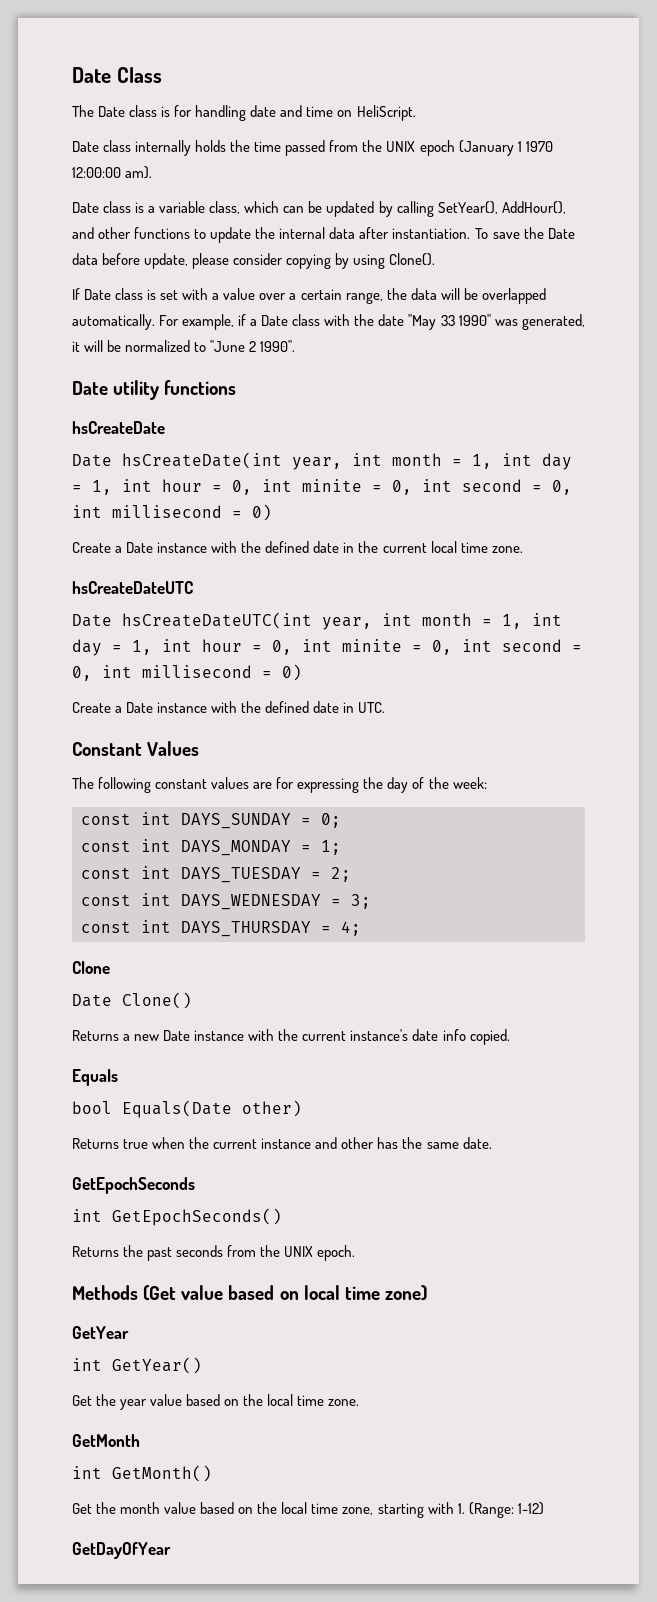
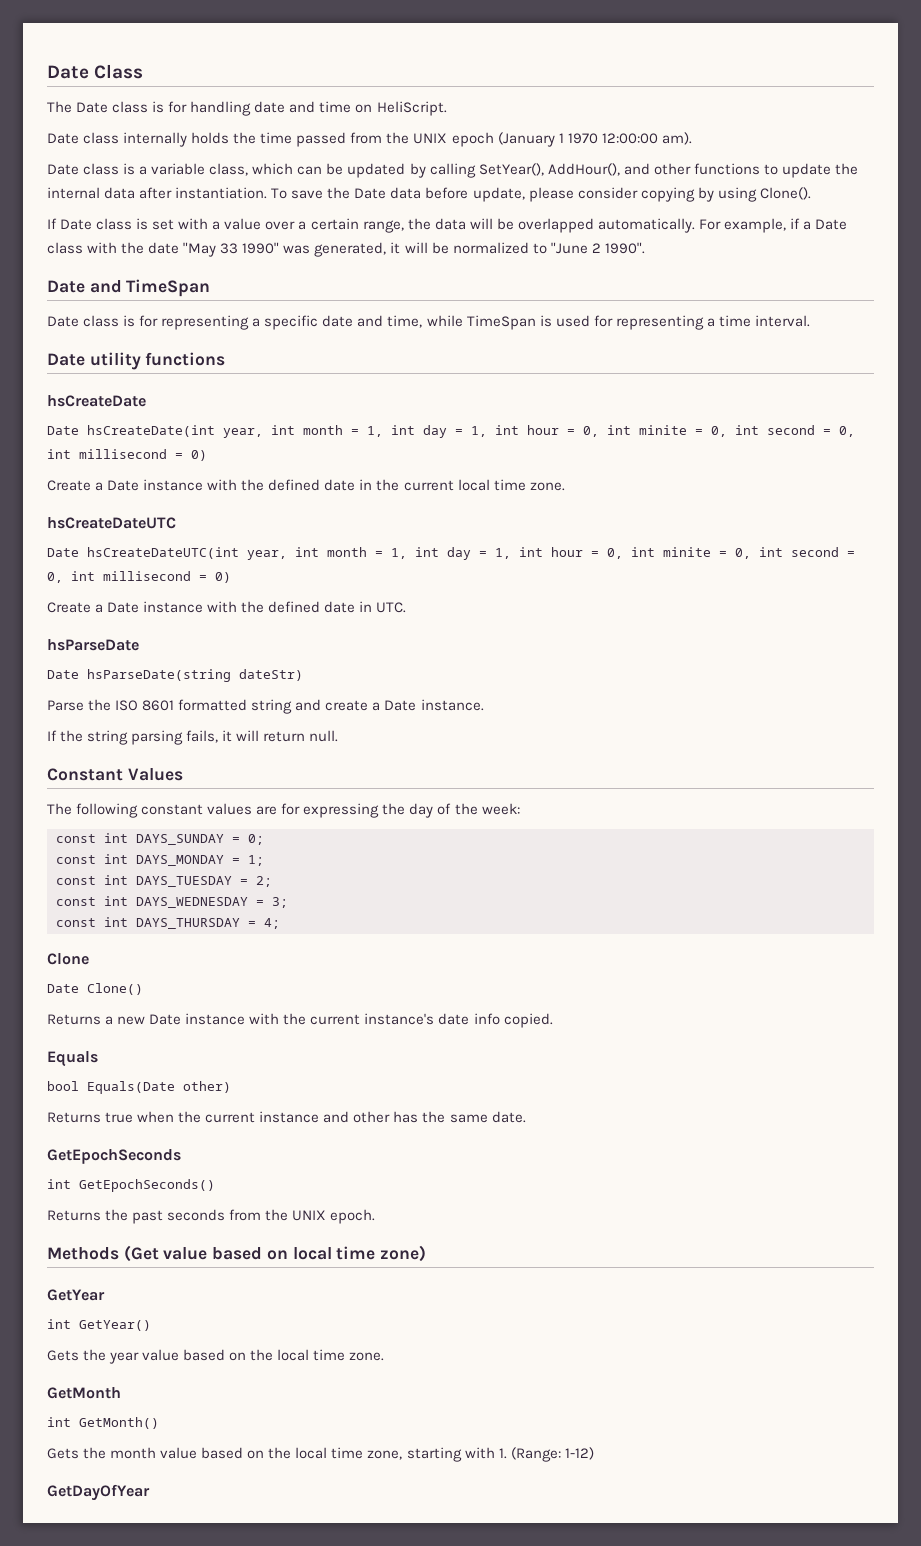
+ Date and TimeSpan
+ Date class is for representing a specific date and time, while TimeSpan is used for representing a time interval.
+ hsParseDate
+ Date hsParseDate(string dateStr)
+ Parse the ISO 8601 formatted string and create a Date instance.
+ If the string parsing fails, it will return null.
- Get the year value based on the local time zone.
+ Gets the year value based on the local time zone.
- Get the month value based on the local time zone, starting with 1. (Range: 1-12)
+ Gets the month value based on the local time zone, starting with 1. (Range: 1-12)

